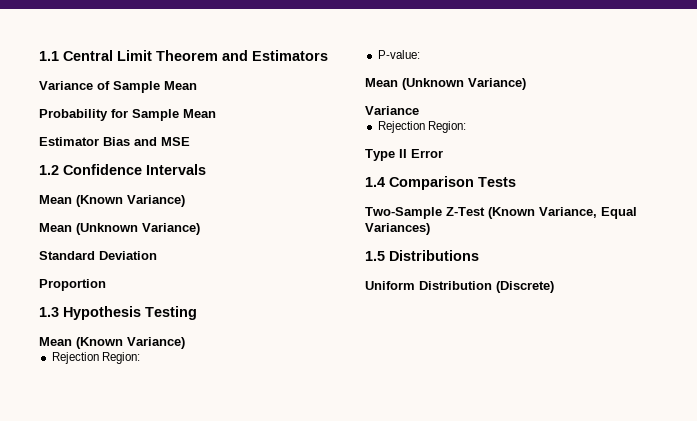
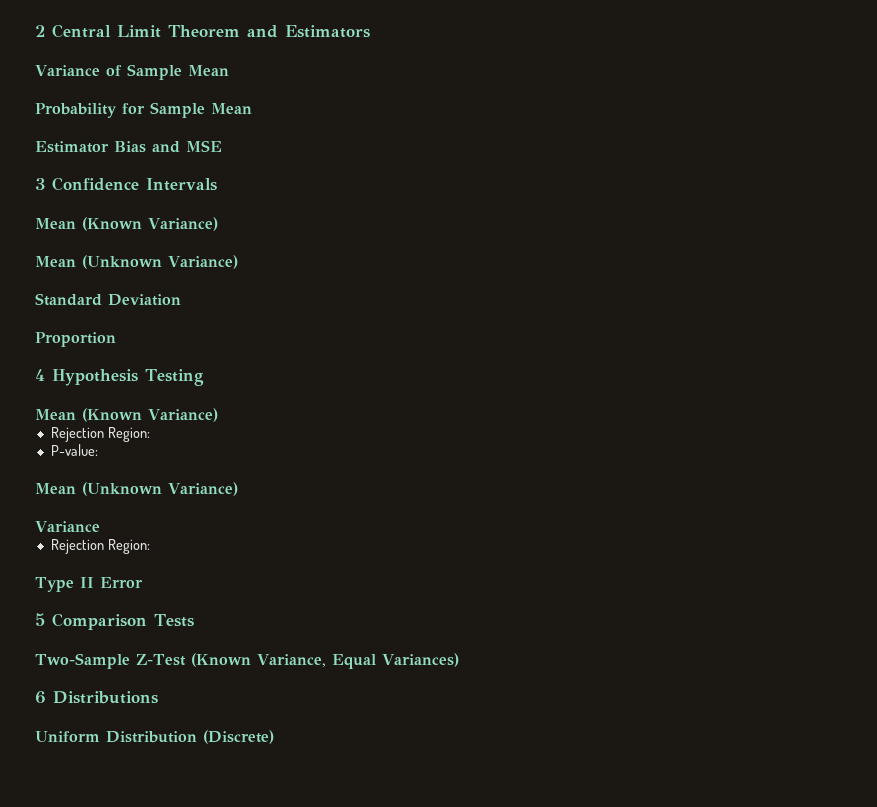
- 1.1 Central Limit Theorem and Estimators
+ 2 Central Limit Theorem and Estimators
- 1.2 Confidence Intervals
+ 3 Confidence Intervals
- 1.3 Hypothesis Testing
+ 4 Hypothesis Testing
- 1.4 Comparison Tests
+ 5 Comparison Tests
- 1.5 Distributions
+ 6 Distributions

